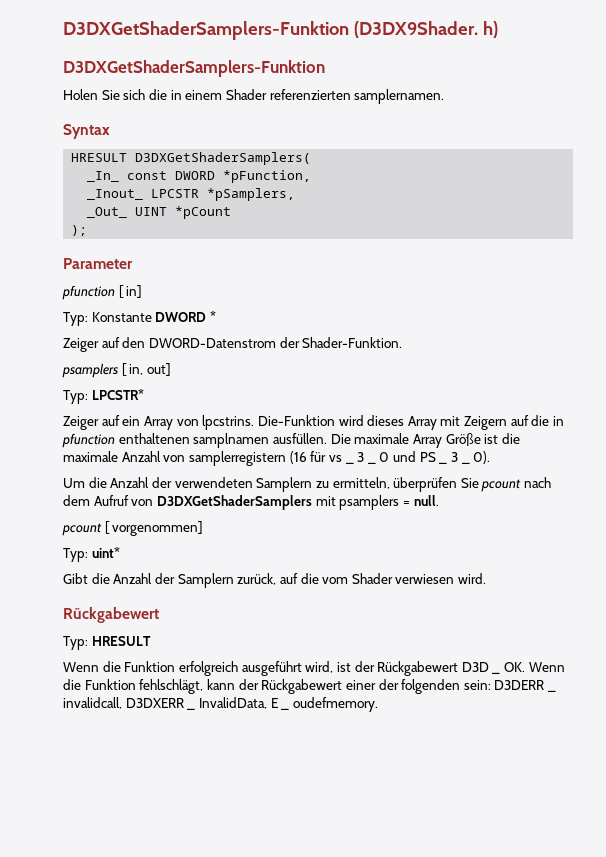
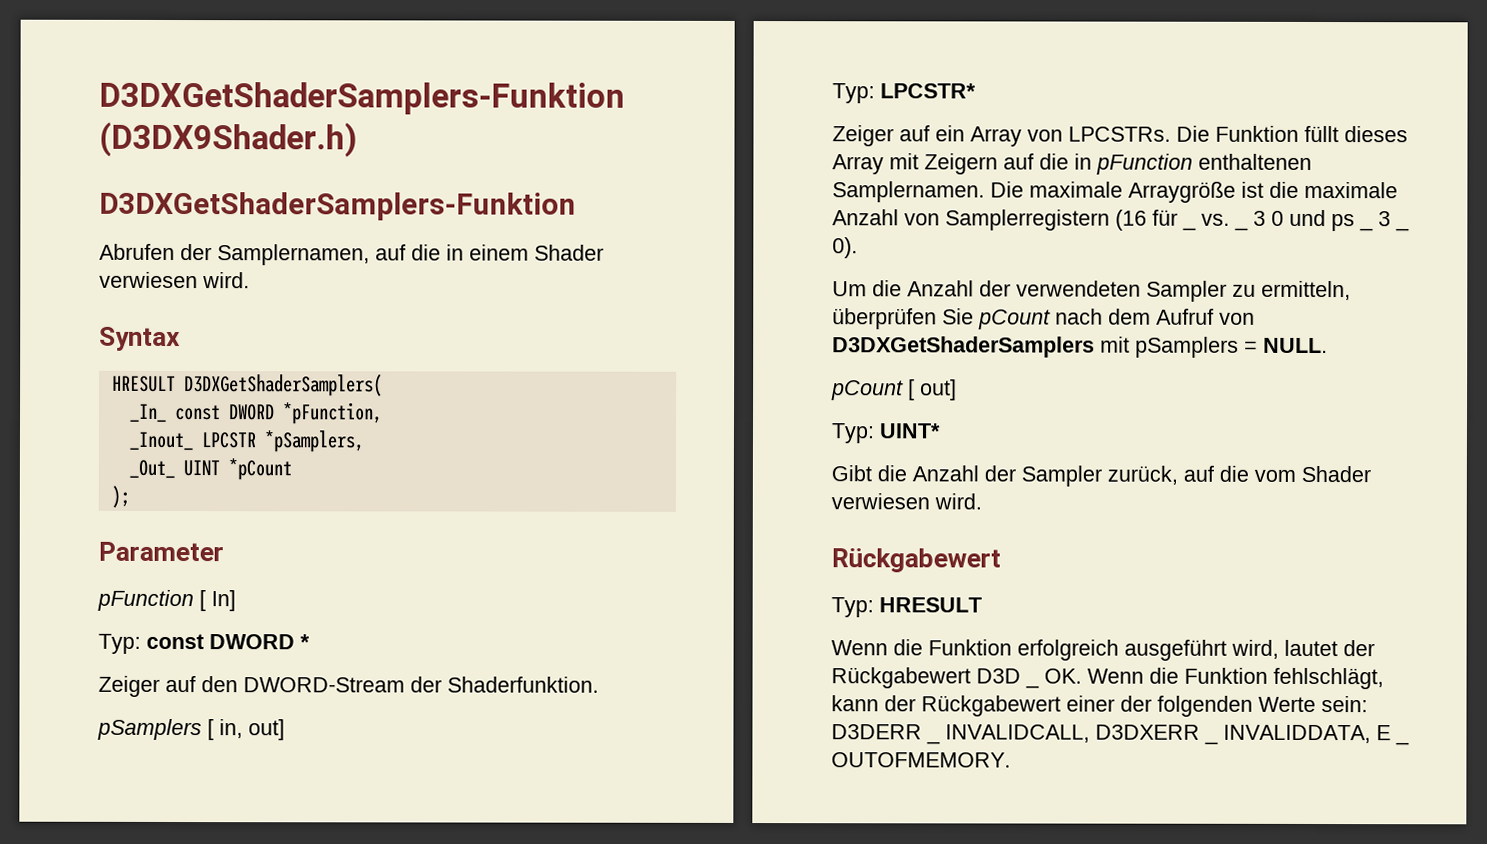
- D3DXGetShaderSamplers-Funktion (D3DX9Shader. h)
+ D3DXGetShaderSamplers-Funktion (D3DX9Shader.h)
- Holen Sie sich die in einem Shader referenzierten samplernamen.
+ Abrufen der Samplernamen, auf die in einem Shader verwiesen wird.
- pfunction [ in]
- Typ: Konstante DWORD *
+ pFunction [ In]
+ Typ: const DWORD *
- Zeiger auf den DWORD-Datenstrom der Shader-Funktion.
- psamplers [ in, out]
+ Zeiger auf den DWORD-Stream der Shaderfunktion.
+ pSamplers [ in, out]
- Zeiger auf ein Array von lpcstrins. Die-Funktion wird dieses Array mit Zeigern auf die in pfunction enthaltenen samplnamen ausfüllen. Die maximale Array Größe ist die maximale Anzahl von samplerregistern (16 für vs _ 3 _ 0 und PS _ 3 _ 0).
+ Zeiger auf ein Array von LPCSTRs. Die Funktion füllt dieses Array mit Zeigern auf die in pFunction enthaltenen Samplernamen. Die maximale Arraygröße ist die maximale Anzahl von Samplerregistern (16 für _ vs. _ 3 0 und ps _ 3 _ 0).
- Um die Anzahl der verwendeten Samplern zu ermitteln, überprüfen Sie pcount nach dem Aufruf von D3DXGetShaderSamplers mit psamplers = null.
- pcount [ vorgenommen]
- Typ: uint*
+ Um die Anzahl der verwendeten Sampler zu ermitteln, überprüfen Sie pCount nach dem Aufruf von D3DXGetShaderSamplers mit pSamplers = NULL.
+ pCount [ out]
+ Typ: UINT*
- Gibt die Anzahl der Samplern zurück, auf die vom Shader verwiesen wird.
+ Gibt die Anzahl der Sampler zurück, auf die vom Shader verwiesen wird.
- Wenn die Funktion erfolgreich ausgeführt wird, ist der Rückgabewert D3D _ OK. Wenn die Funktion fehlschlägt, kann der Rückgabewert einer der folgenden sein: D3DERR _ invalidcall, D3DXERR _ InvalidData, E _ oudefmemory.
+ Wenn die Funktion erfolgreich ausgeführt wird, lautet der Rückgabewert D3D _ OK. Wenn die Funktion fehlschlägt, kann der Rückgabewert einer der folgenden Werte sein: D3DERR _ INVALIDCALL, D3DXERR _ INVALIDDATA, E _ OUTOFMEMORY.

